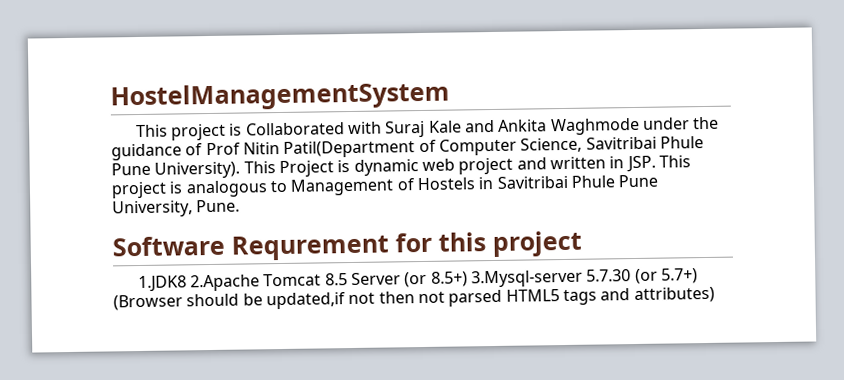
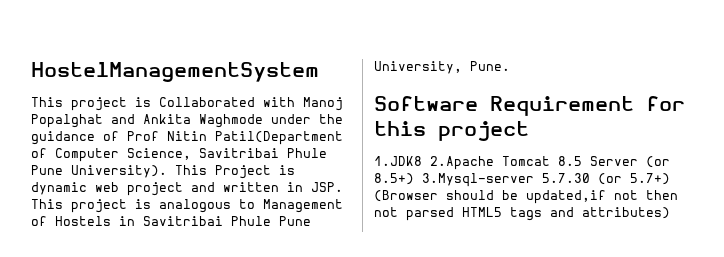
- This project is Collaborated with Suraj Kale and Ankita Waghmode under the guidance of Prof Nitin Patil(Department of Computer Science, Savitribai Phule Pune University).
+ This project is Collaborated with Manoj Popalghat and Ankita Waghmode under the guidance of Prof Nitin Patil(Department of Computer Science, Savitribai Phule Pune University).
- Software Requrement for this project
+ Software Requirement for this project

